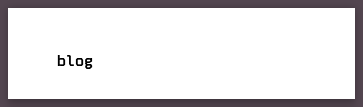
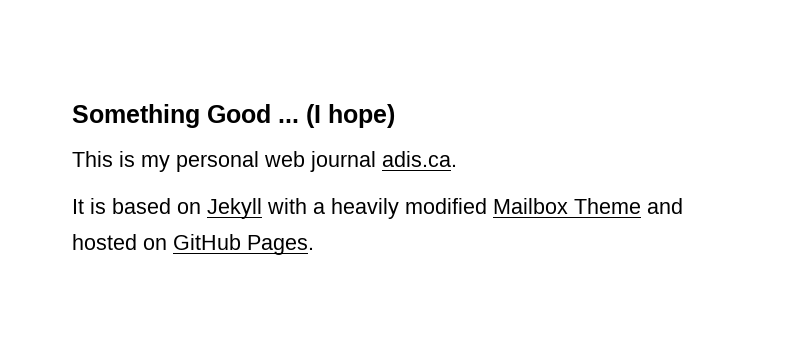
- blog
+ Something Good ... (I hope)
+ This is my personal web journal adis.ca.
+ It is based on Jekyll with a heavily modified Mailbox Theme and hosted on GitHub Pages.

